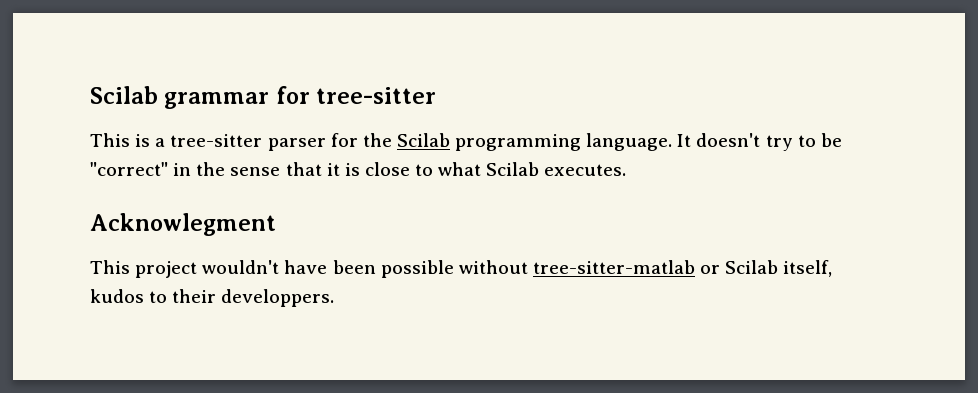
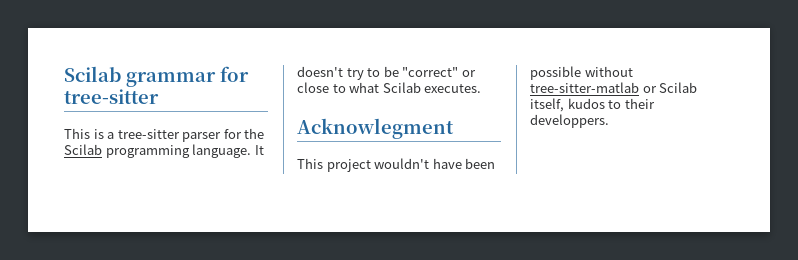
- It doesn't try to be "correct" in the sense that it is close to what Scilab executes.
+ It doesn't try to be "correct" or close to what Scilab executes.

